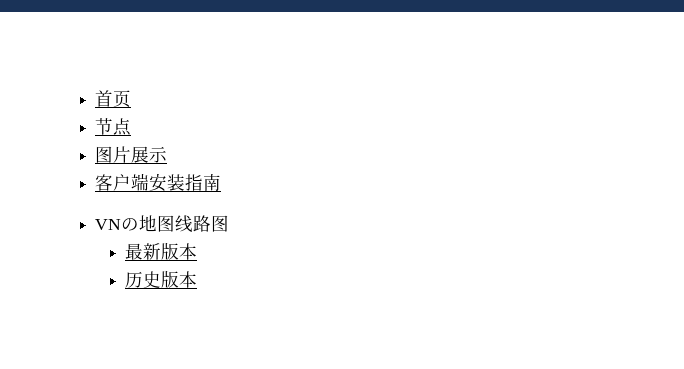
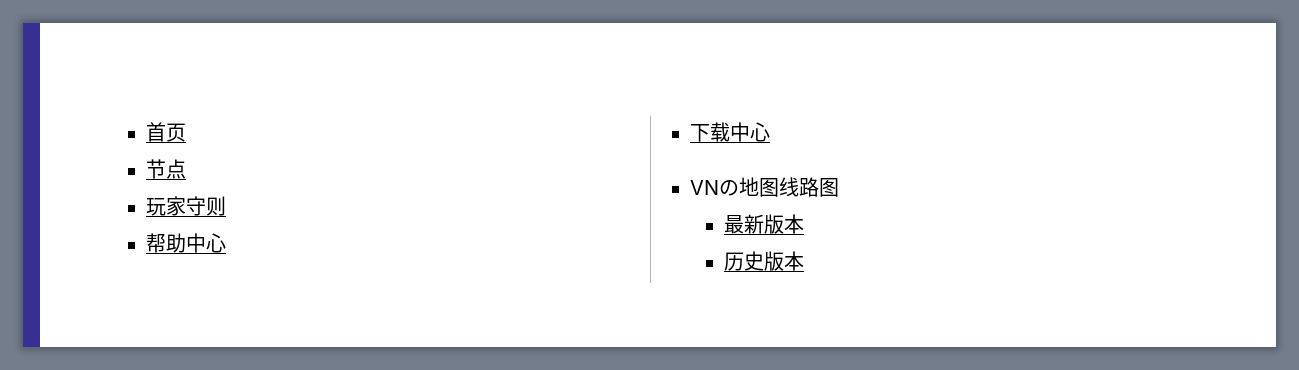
- 图片展示
- 客户端安装指南
+ 玩家守则
+ 帮助中心
+ 下载中心

